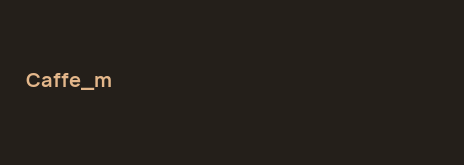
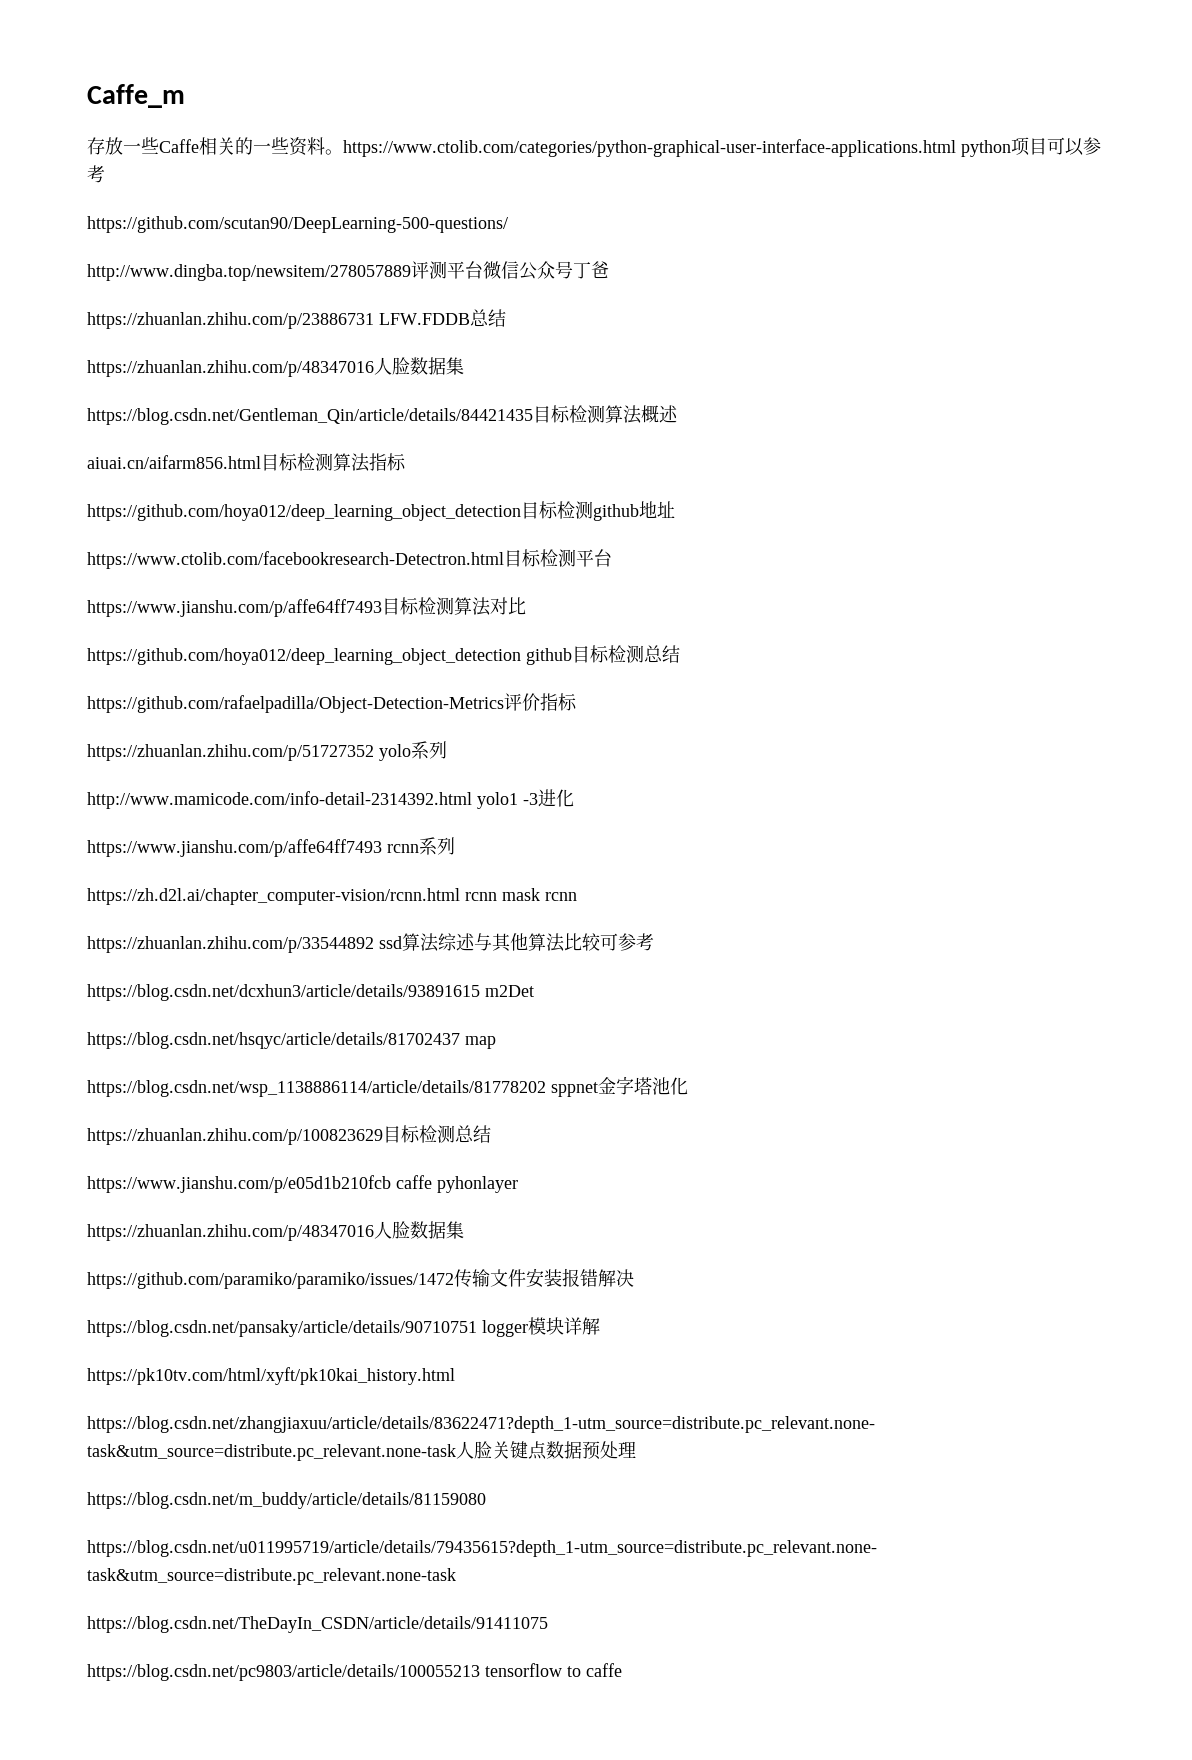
+ 存放一些Caffe相关的一些资料。https://www.ctolib.com/categories/python-graphical-user-interface-applications.html python项目可以参考
+ https://github.com/scutan90/DeepLearning-500-questions/
+ http://www.dingba.top/newsitem/278057889评测平台微信公众号丁爸
+ https://zhuanlan.zhihu.com/p/23886731 LFW.FDDB总结
+ https://zhuanlan.zhihu.com/p/48347016人脸数据集
+ https://blog.csdn.net/Gentleman_Qin/article/details/84421435目标检测算法概述
+ aiuai.cn/aifarm856.html目标检测算法指标
+ https://github.com/hoya012/deep_learning_object_detection目标检测github地址
+ https://www.ctolib.com/facebookresearch-Detectron.html目标检测平台
+ https://www.jianshu.com/p/affe64ff7493目标检测算法对比
+ https://github.com/hoya012/deep_learning_object_detection github目标检测总结
+ https://github.com/rafaelpadilla/Object-Detection-Metrics评价指标
+ https://zhuanlan.zhihu.com/p/51727352 yolo系列
+ http://www.mamicode.com/info-detail-2314392.html yolo1 -3进化
+ https://www.jianshu.com/p/affe64ff7493 rcnn系列
+ https://zh.d2l.ai/chapter_computer-vision/rcnn.html rcnn mask rcnn
+ https://zhuanlan.zhihu.com/p/33544892 ssd算法综述与其他算法比较可参考
+ https://blog.csdn.net/dcxhun3/article/details/93891615 m2Det
+ https://blog.csdn.net/hsqyc/article/details/81702437 map
+ https://blog.csdn.net/wsp_1138886114/article/details/81778202 sppnet金字塔池化
+ https://zhuanlan.zhihu.com/p/100823629目标检测总结
+ https://www.jianshu.com/p/e05d1b210fcb caffe pyhonlayer
+ https://zhuanlan.zhihu.com/p/48347016人脸数据集
+ https://github.com/paramiko/paramiko/issues/1472传输文件安装报错解决
+ https://blog.csdn.net/pansaky/article/details/90710751 logger模块详解
+ https://pk10tv.com/html/xyft/pk10kai_history.html
+ https://blog.csdn.net/zhangjiaxuu/article/details/83622471?depth_1-utm_source=distribute.pc_relevant.none- task&utm_source=distribute.pc_relevant.none-task人脸关键点数据预处理
+ https://blog.csdn.net/m_buddy/article/details/81159080
+ https://blog.csdn.net/u011995719/article/details/79435615?depth_1-utm_source=distribute.pc_relevant.none- task&utm_source=distribute.pc_relevant.none-task
+ https://blog.csdn.net/TheDayIn_CSDN/article/details/91411075
+ https://blog.csdn.net/pc9803/article/details/100055213 tensorflow to caffe

